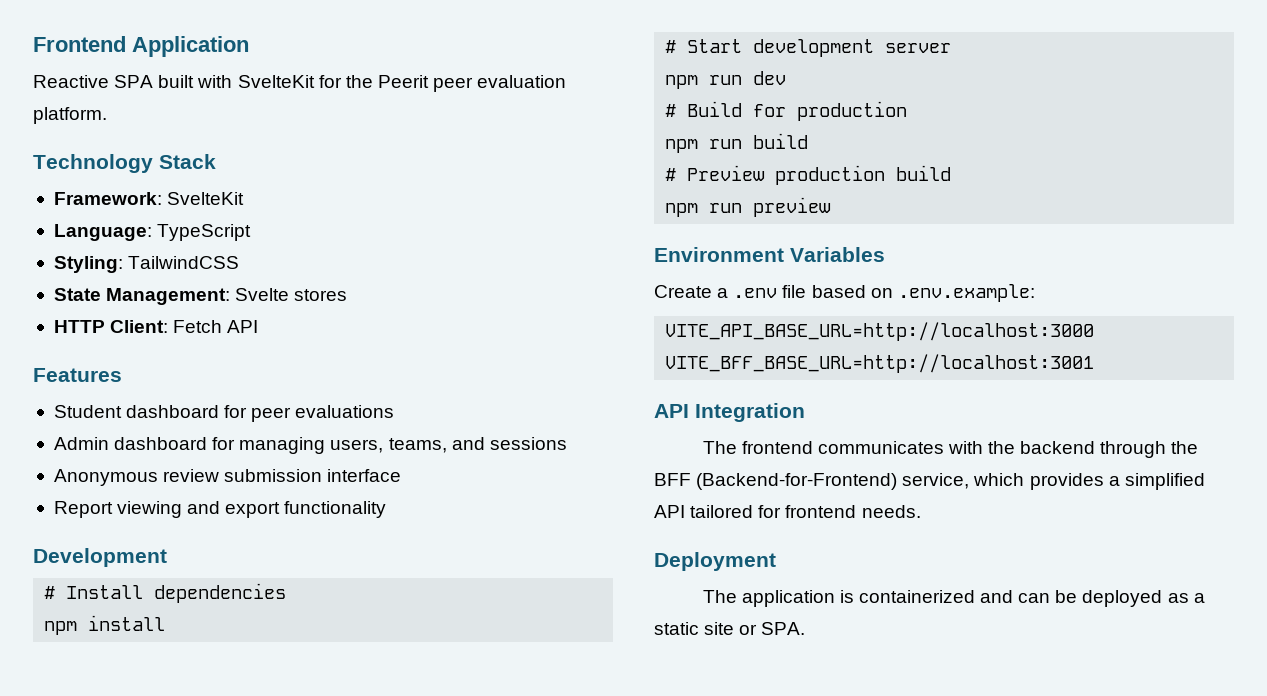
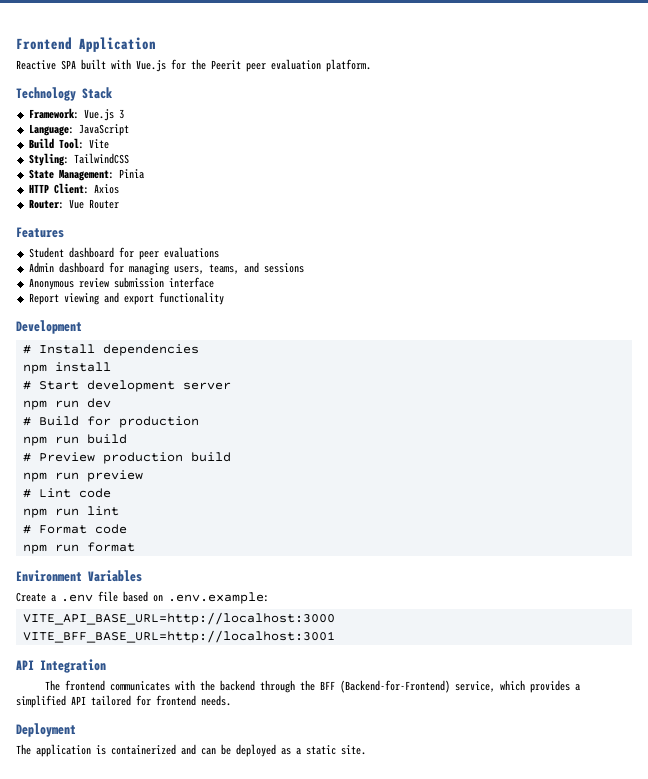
- Reactive SPA built with SvelteKit for the Peerit peer evaluation platform.
+ Reactive SPA built with Vue.js for the Peerit peer evaluation platform.
- Framework: SvelteKit
+ Framework: Vue.js 3
- Language: TypeScript
+ Language: JavaScript
+ Build Tool: Vite
- State Management: Svelte stores
+ State Management: Pinia
- HTTP Client: Fetch API
+ HTTP Client: Axios
+ Router: Vue Router
+ # Lint code
+ npm run lint
+ # Format code
+ npm run format
- The application is containerized and can be deployed as a static site or SPA.
+ The application is containerized and can be deployed as a static site.

